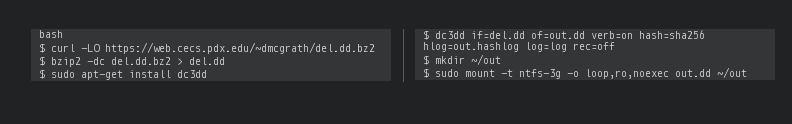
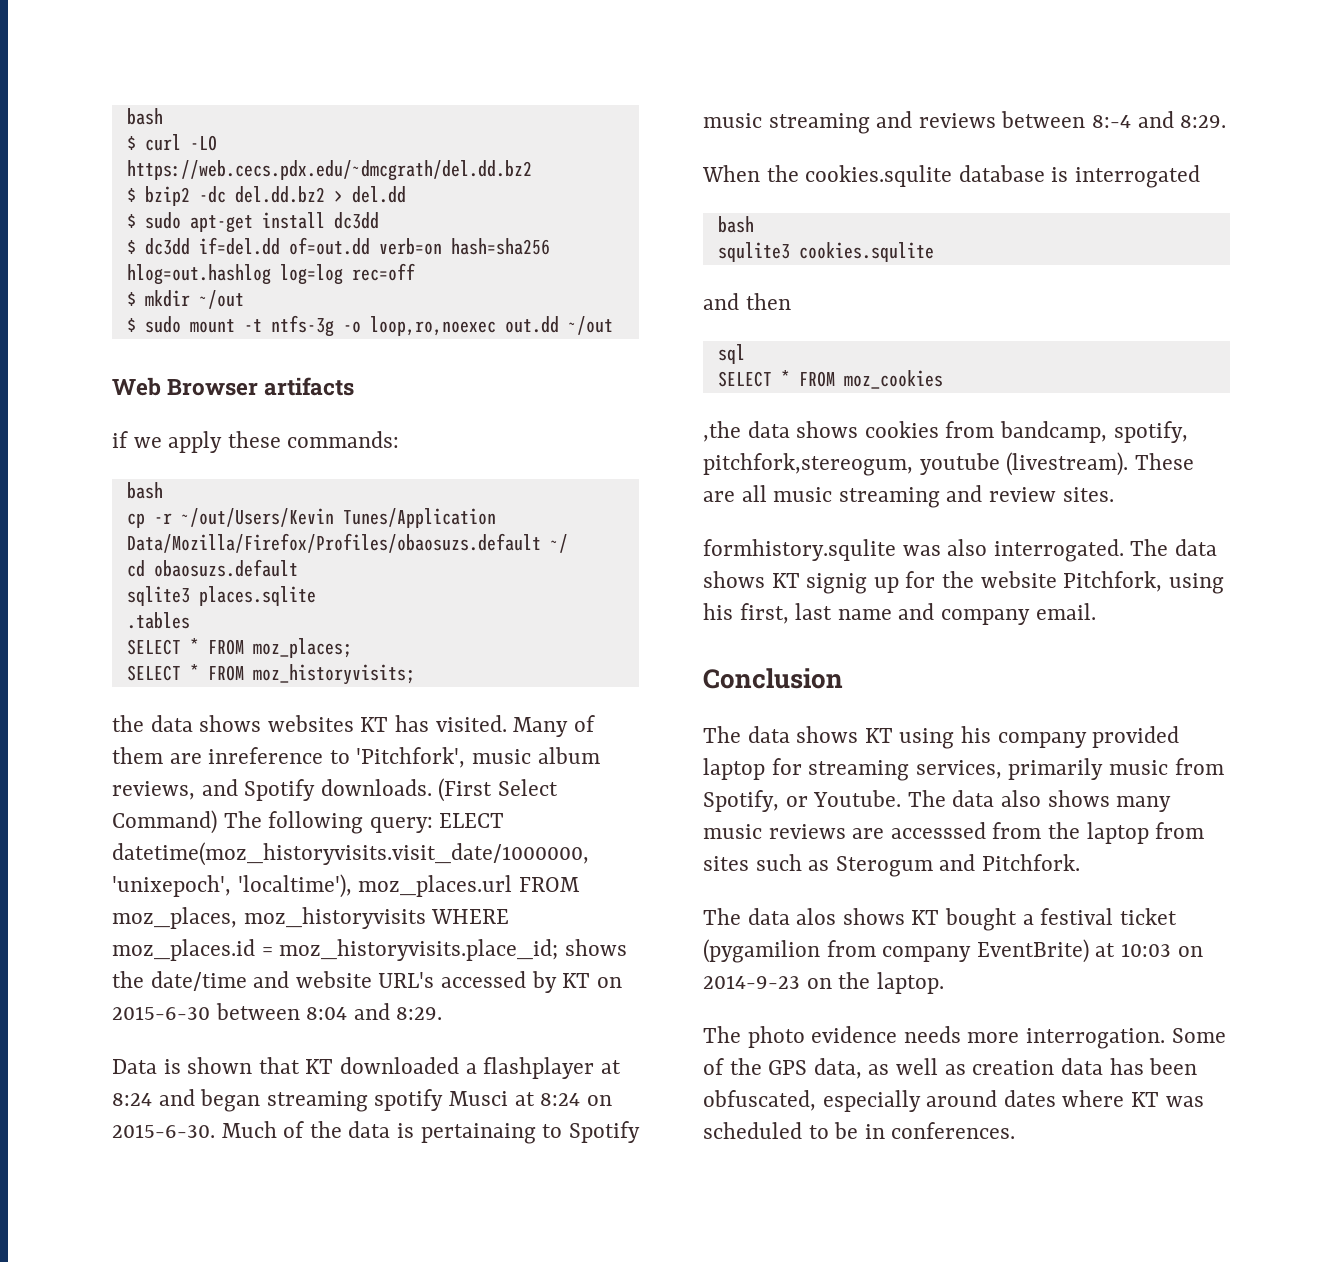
+ Web Browser artifacts
+ if we apply these commands:
+ bash
+ cp -r ~/out/Users/Kevin Tunes/Application Data/Mozilla/Firefox/Profiles/obaosuzs.default ~/
+ cd obaosuzs.default
+ sqlite3 places.sqlite
+ .tables
+ SELECT * FROM moz_places;
+ SELECT * FROM moz_historyvisits;
+ the data shows websites KT has visited. Many of them are inreference to 'Pitchfork', music album reviews, and Spotify downloads. (First Select Command) The following query: ELECT datetime(moz_historyvisits.visit_date/1000000, 'unixepoch', 'localtime'), moz_places.url FROM moz_places, moz_historyvisits WHERE moz_places.id = moz_historyvisits.place_id; shows the date/time and website URL's accessed by KT on 2015-6-30 between 8:04 and 8:29.
+ Data is shown that KT downloaded a flashplayer at 8:24 and began streaming spotify Musci at 8:24 on 2015-6-30. Much of the data is pertainaing to Spotify music streaming and reviews between 8:-4 and 8:29.
+ When the cookies.squlite database is interrogated
+ bash
+ squlite3 cookies.squlite
+ and then
+ sql
+ SELECT * FROM moz_cookies
+ ,the data shows cookies from bandcamp, spotify, pitchfork,stereogum, youtube (livestream). These are all music streaming and review sites.
+ formhistory.squlite was also interrogated. The data shows KT signig up for the website Pitchfork, using his first, last name and company email.
+ Conclusion
+ The data shows KT using his company provided laptop for streaming services, primarily music from Spotify, or Youtube. The data also shows many music reviews are accesssed from the laptop from sites such as Sterogum and Pitchfork.
+ The data alos shows KT bought a festival ticket (pygamilion from company EventBrite) at 10:03 on 2014-9-23 on the laptop.
+ The photo evidence needs more interrogation. Some of the GPS data, as well as creation data has been obfuscated, especially around dates where KT was scheduled to be in conferences.

